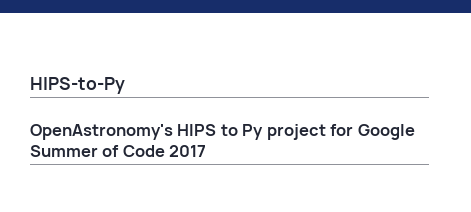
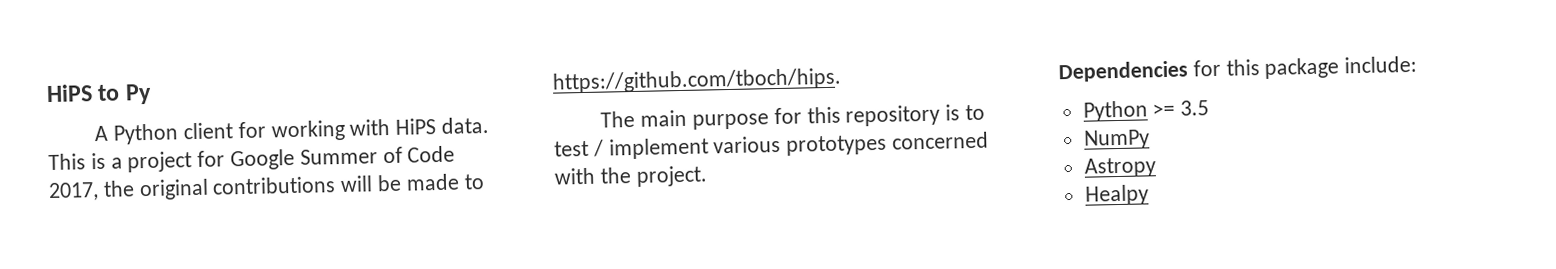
- HIPS-to-Py
- OpenAstronomy's HIPS to Py project for Google Summer of Code 2017
+ HiPS to Py
+ A Python client for working with HiPS data. This is a project for Google Summer of Code 2017, the original contributions will be made to https://github.com/tboch/hips.
+ The main purpose for this repository is to test / implement various prototypes concerned with the project.
+ Dependencies for this package include:
+ Python >= 3.5
+ NumPy
+ Astropy
+ Healpy

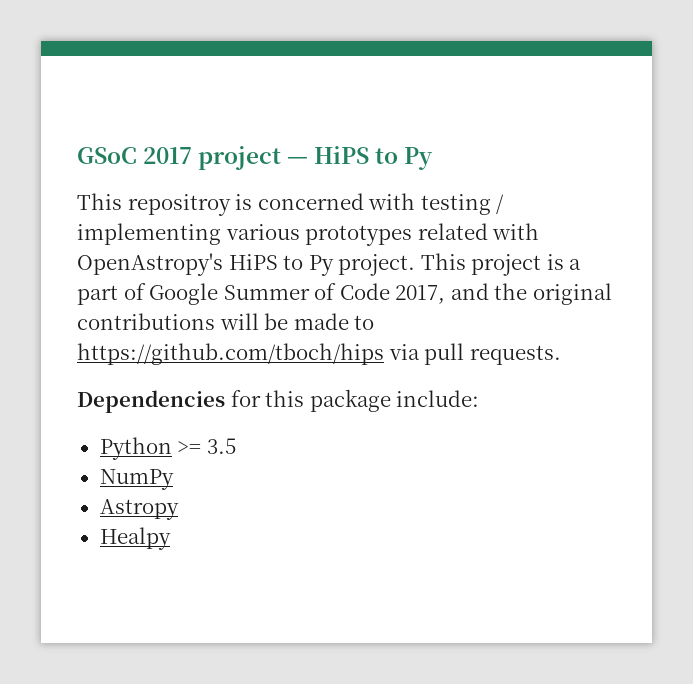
- HiPS to Py
+ GSoC 2017 project — HiPS to Py
- A Python client for working with HiPS data. This is a project for Google Summer of Code 2017, the original contributions will be made to https://github.com/tboch/hips.
- The main purpose for this repository is to test / implement various prototypes concerned with the project.
+ This repositroy is concerned with testing / implementing various prototypes related with OpenAstropy's HiPS to Py project. This project is a part of Google Summer of Code 2017, and the original contributions will be made to https://github.com/tboch/hips via pull requests.

